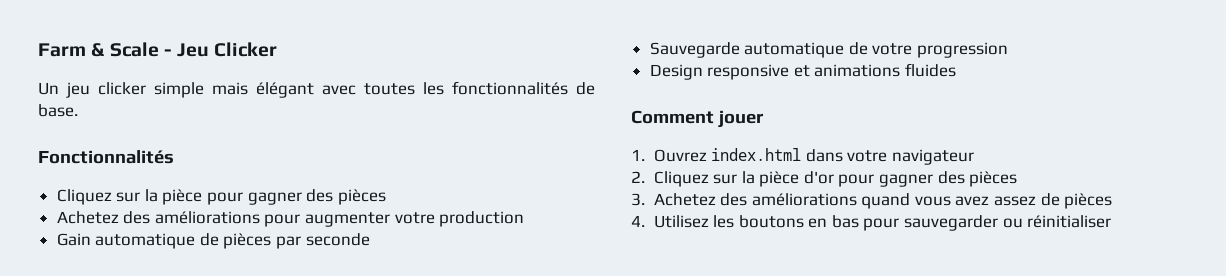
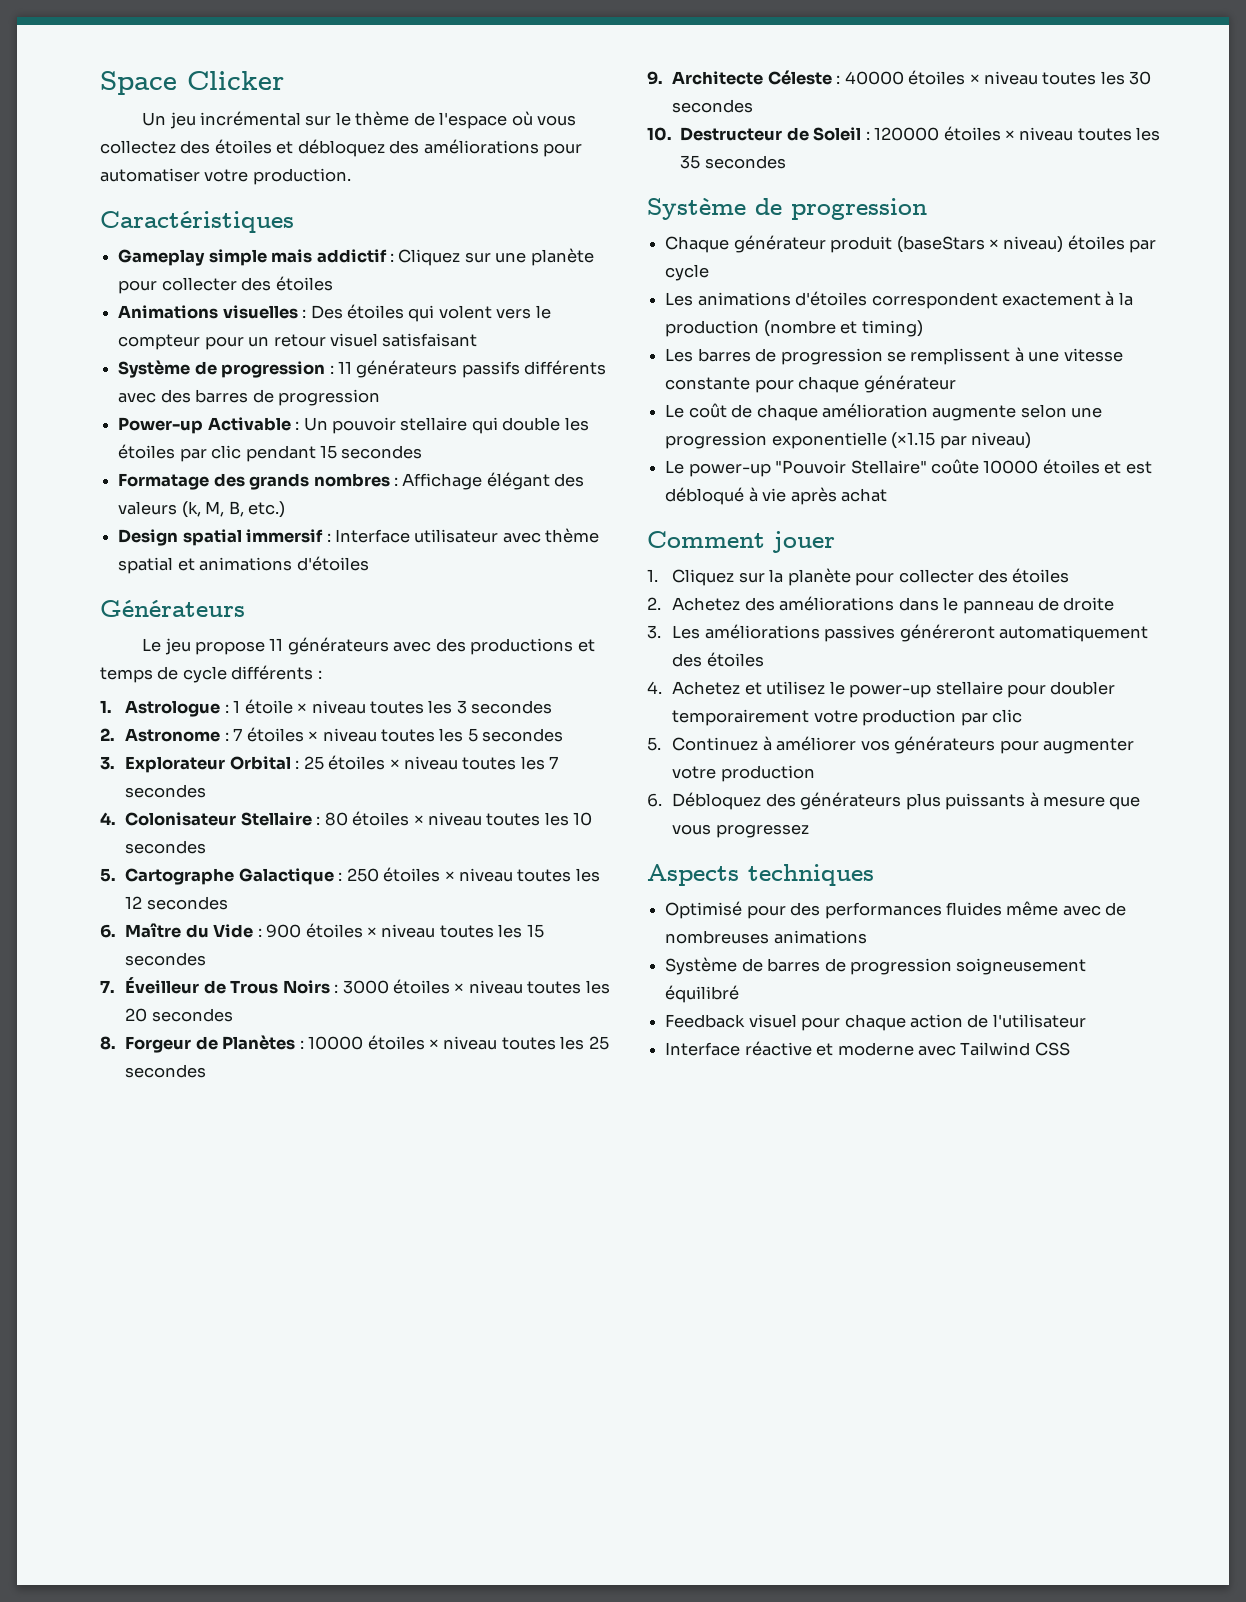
- Farm & Scale - Jeu Clicker
- Un jeu clicker simple mais élégant avec toutes les fonctionnalités de base.
- Fonctionnalités
- Cliquez sur la pièce pour gagner des pièces
- Achetez des améliorations pour augmenter votre production
- Gain automatique de pièces par seconde
- Sauvegarde automatique de votre progression
- Design responsive et animations fluides
+ Space Clicker
+ Un jeu incrémental sur le thème de l'espace où vous collectez des étoiles et débloquez des améliorations pour automatiser votre production.
+ Caractéristiques
+ Gameplay simple mais addictif : Cliquez sur une planète pour collecter des étoiles
+ Animations visuelles : Des étoiles qui volent vers le compteur pour un retour visuel satisfaisant
+ Système de progression : 11 générateurs passifs différents avec des barres de progression
+ Power-up Activable : Un pouvoir stellaire qui double les étoiles par clic pendant 15 secondes
+ Formatage des grands nombres : Affichage élégant des valeurs (k, M, B, etc.)
+ Design spatial immersif : Interface utilisateur avec thème spatial et animations d'étoiles
+ Générateurs
+ Le jeu propose 11 générateurs avec des productions et temps de cycle différents :
+ 1. Astrologue : 1 étoile × niveau toutes les 3 secondes
+ 2. Astronome : 7 étoiles × niveau toutes les 5 secondes
+ 3. Explorateur Orbital : 25 étoiles × niveau toutes les 7 secondes
+ 4. Colonisateur Stellaire : 80 étoiles × niveau toutes les 10 secondes
+ 5. Cartographe Galactique : 250 étoiles × niveau toutes les 12 secondes
+ 6. Maître du Vide : 900 étoiles × niveau toutes les 15 secondes
+ 7. Éveilleur de Trous Noirs : 3000 étoiles × niveau toutes les 20 secondes
+ 8. Forgeur de Planètes : 10000 étoiles × niveau toutes les 25 secondes
+ 9. Architecte Céleste : 40000 étoiles × niveau toutes les 30 secondes
+ 10. Destructeur de Soleil : 120000 étoiles × niveau toutes les 35 secondes
+ Système de progression
+ Chaque générateur produit (baseStars × niveau) étoiles par cycle
+ Les animations d'étoiles correspondent exactement à la production (nombre et timing)
+ Les barres de progression se remplissent à une vitesse constante pour chaque générateur
+ Le coût de chaque amélioration augmente selon une progression exponentielle (×1.15 par niveau)
+ Le power-up "Pouvoir Stellaire" coûte 10000 étoiles et est débloqué à vie après achat
  Comment jouer
- 1. Ouvrez index.html dans votre navigateur
- 2. Cliquez sur la pièce d'or pour gagner des pièces
- 3. Achetez des améliorations quand vous avez assez de pièces
- 4. Utilisez les boutons en bas pour sauvegarder ou réinitialiser
+ 1. Cliquez sur la planète pour collecter des étoiles
+ 2. Achetez des améliorations dans le panneau de droite
+ 3. Les améliorations passives généreront automatiquement des étoiles
+ 4. Achetez et utilisez le power-up stellaire pour doubler temporairement votre production par clic
+ 5. Continuez à améliorer vos générateurs pour augmenter votre production
+ 6. Débloquez des générateurs plus puissants à mesure que vous progressez
+ Aspects techniques
+ Optimisé pour des performances fluides même avec de nombreuses animations
+ Système de barres de progression soigneusement équilibré
+ Feedback visuel pour chaque action de l'utilisateur
+ Interface réactive et moderne avec Tailwind CSS

